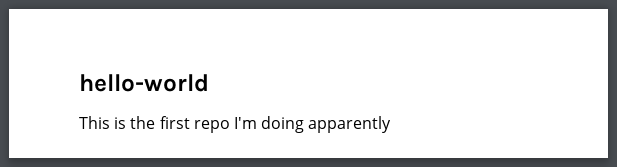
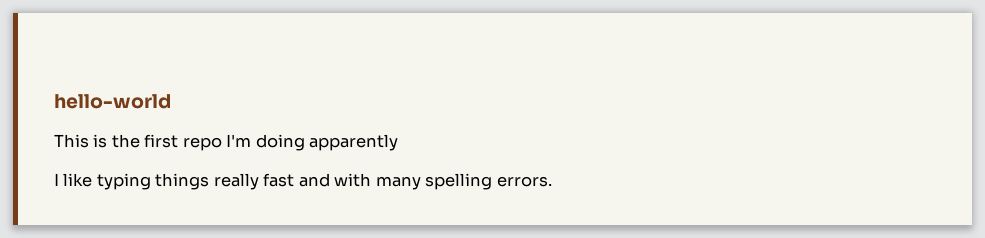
+ I like typing things really fast and with many spelling errors.

